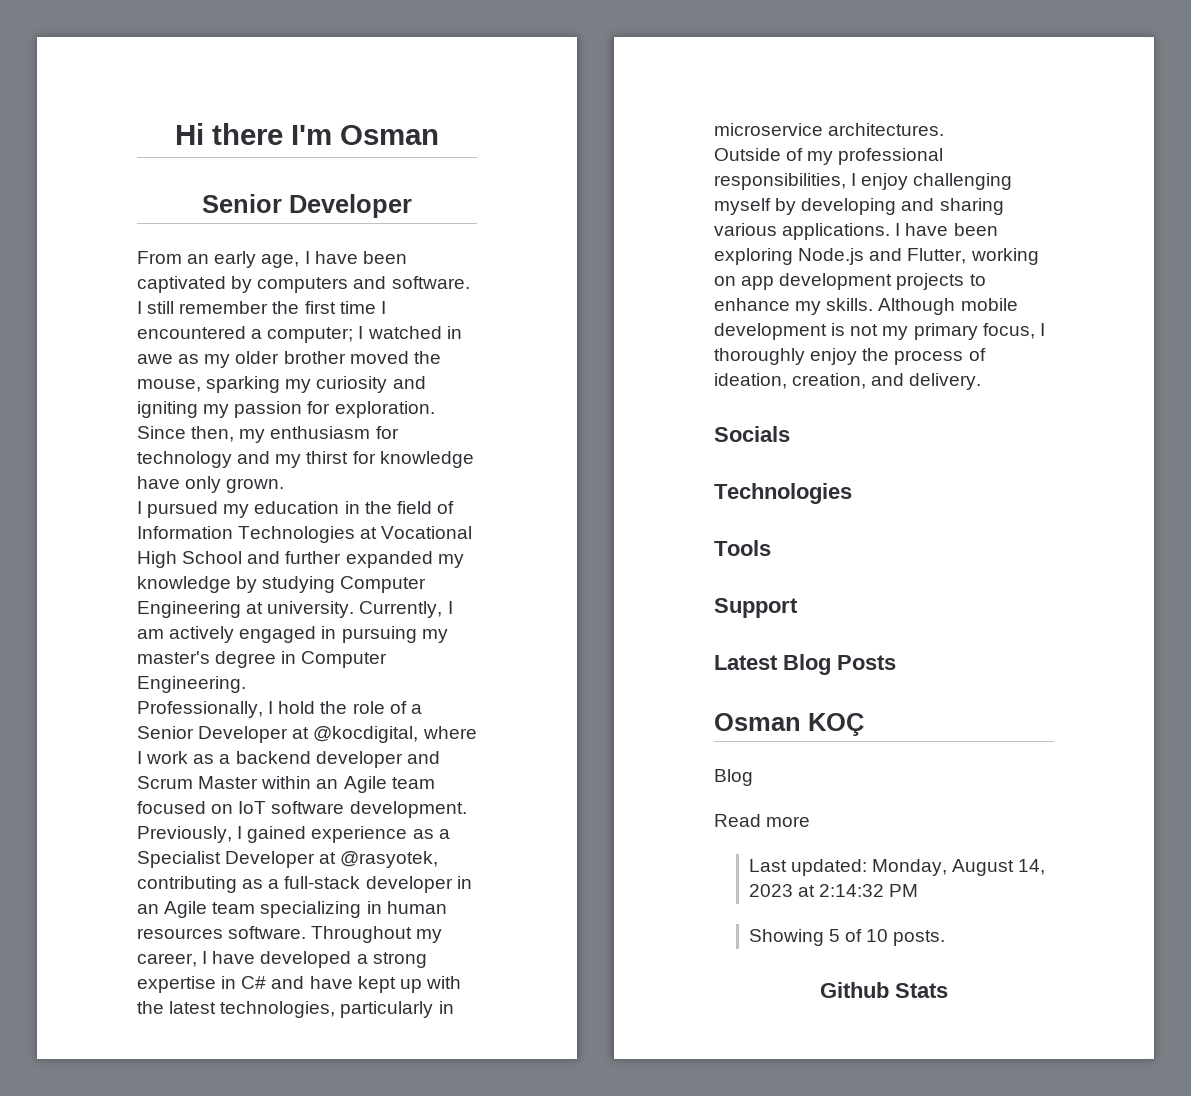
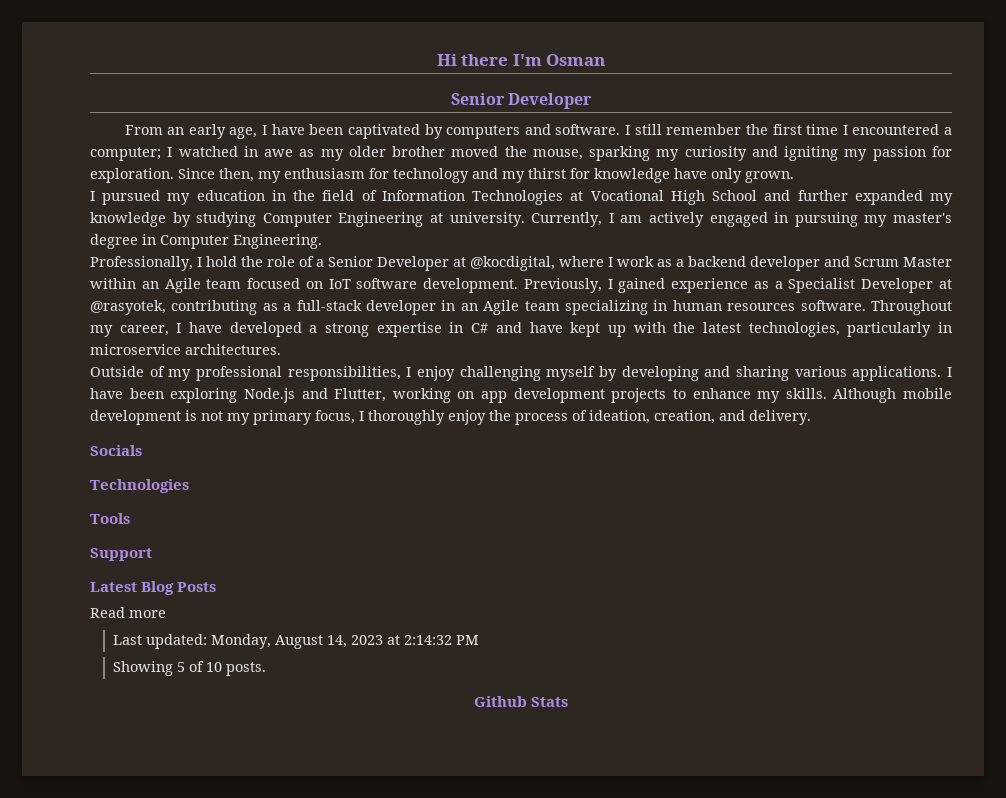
- Osman KOÇ
- Blog

